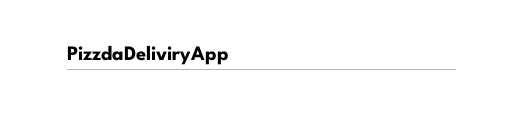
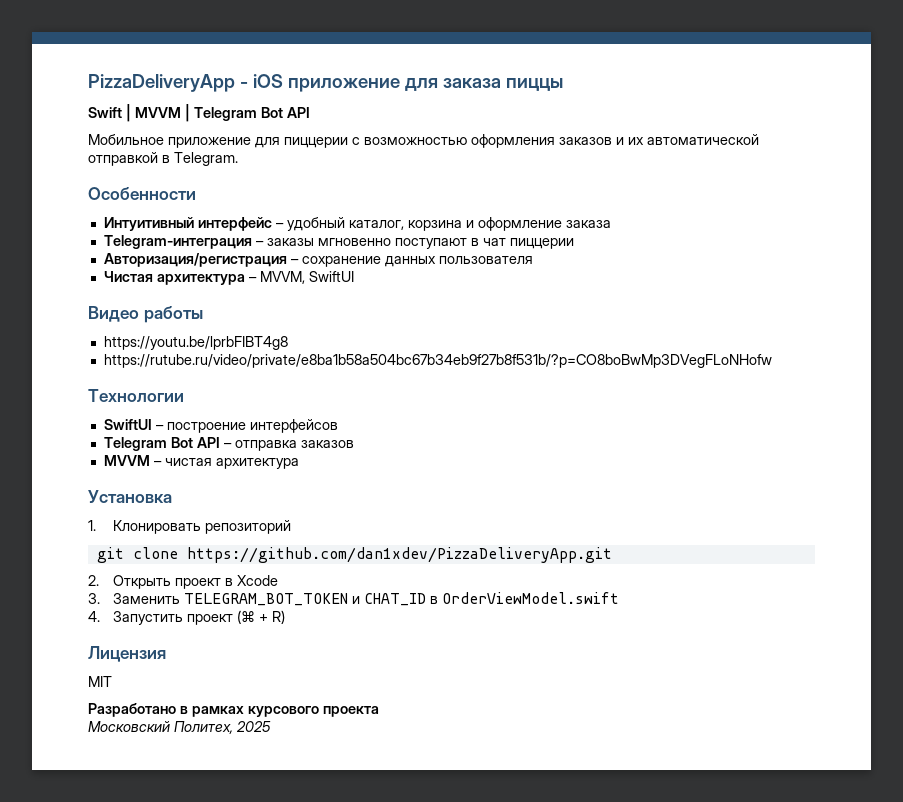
- PizzdaDeliviryApp
+ PizzaDeliveryApp - iOS приложение для заказа пиццы
+ Swift | MVVM | Telegram Bot API
+ Мобильное приложение для пиццерии с возможностью оформления заказов и их автоматической отправкой в Telegram.
+ Особенности
+ Интуитивный интерфейс – удобный каталог, корзина и оформление заказа
+ Telegram-интеграция – заказы мгновенно поступают в чат пиццерии
+ Авторизация/регистрация – сохранение данных пользователя
+ Чистая архитектура – MVVM, SwiftUI
+ Видео работы
+ https://youtu.be/lprbFIBT4g8
+ https://rutube.ru/video/private/e8ba1b58a504bc67b34eb9f27b8f531b/?p=CO8boBwMp3DVegFLoNHofw
+ Технологии
+ SwiftUI – построение интерфейсов
+ Telegram Bot API – отправка заказов
+ MVVM – чистая архитектура
+ Установка
+ 1. Клонировать репозиторий
+ git clone https://github.com/dan1xdev/PizzaDeliveryApp.git
+ 2. Открыть проект в Xcode
+ 3. Заменить TELEGRAM_BOT_TOKEN и CHAT_ID в OrderViewModel.swift
+ 4. Запустить проект (⌘ + R)
+ Лицензия
+ MIT
+ Разработано в рамках курсового проекта
+ Московский Политех, 2025

